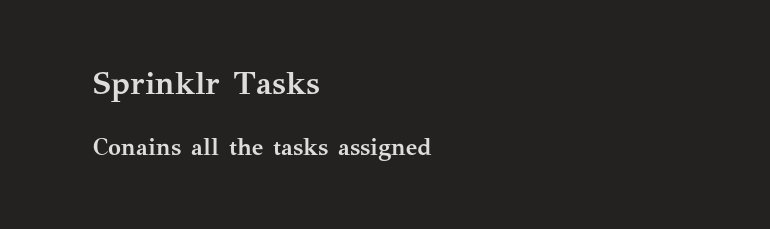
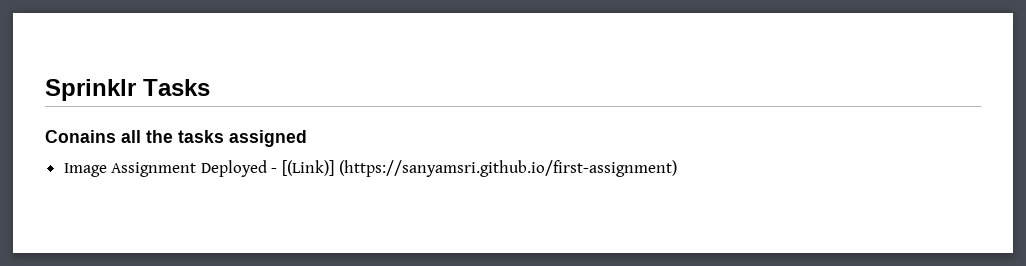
+ Image Assignment Deployed - [(Link)] (https://sanyamsri.github.io/first-assignment)

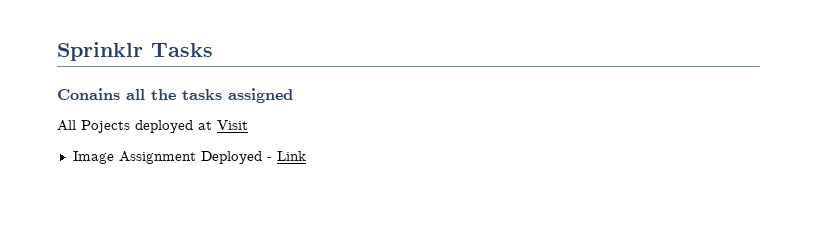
+ All Pojects deployed at Visit
- Image Assignment Deployed - [(Link)] (https://sanyamsri.github.io/first-assignment)
+ Image Assignment Deployed - Link

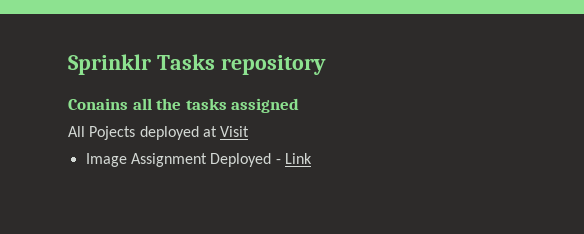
- Sprinklr Tasks
+ Sprinklr Tasks repository

